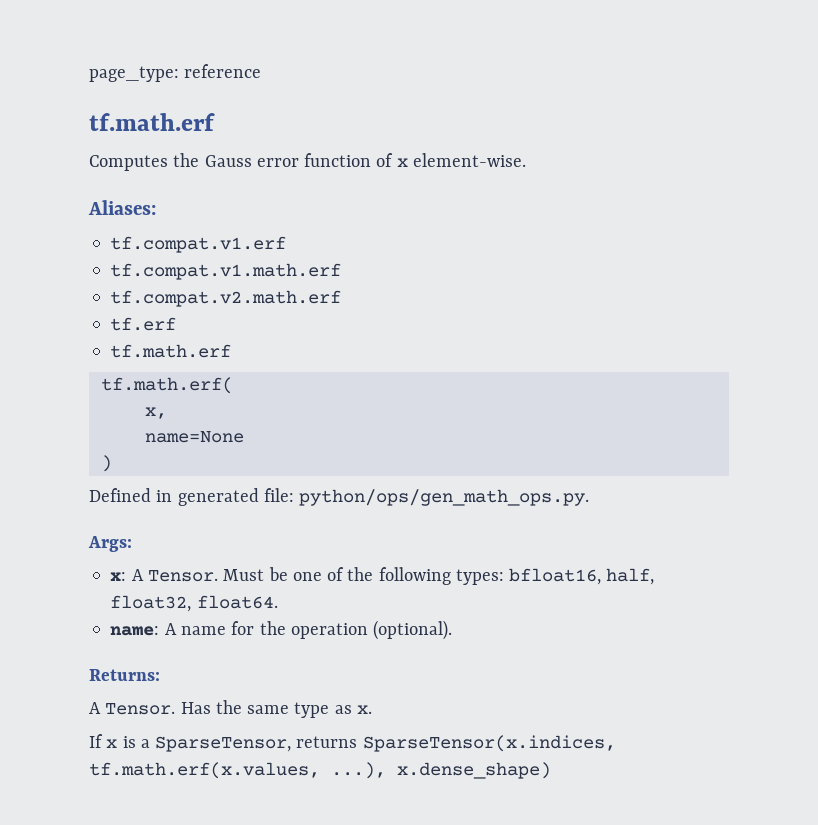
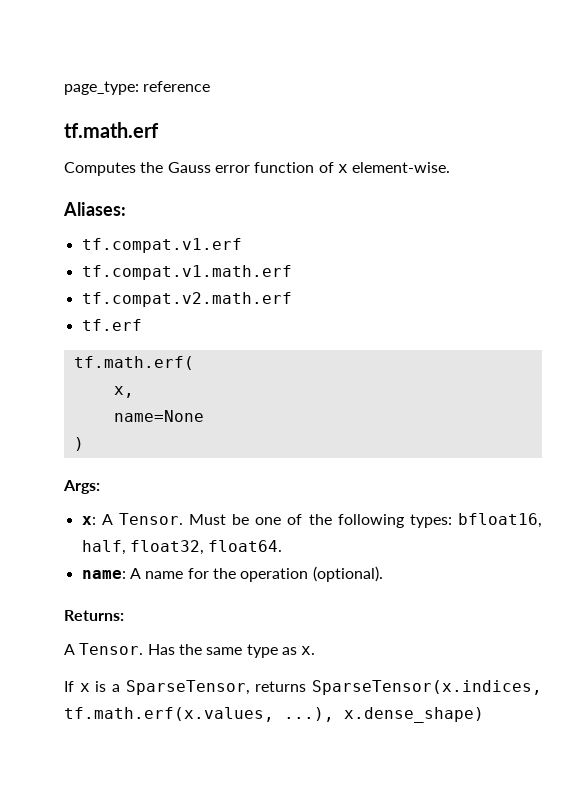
  tf.erf
- tf.math.erf
- Defined in generated file: python/ops/gen_math_ops.py.

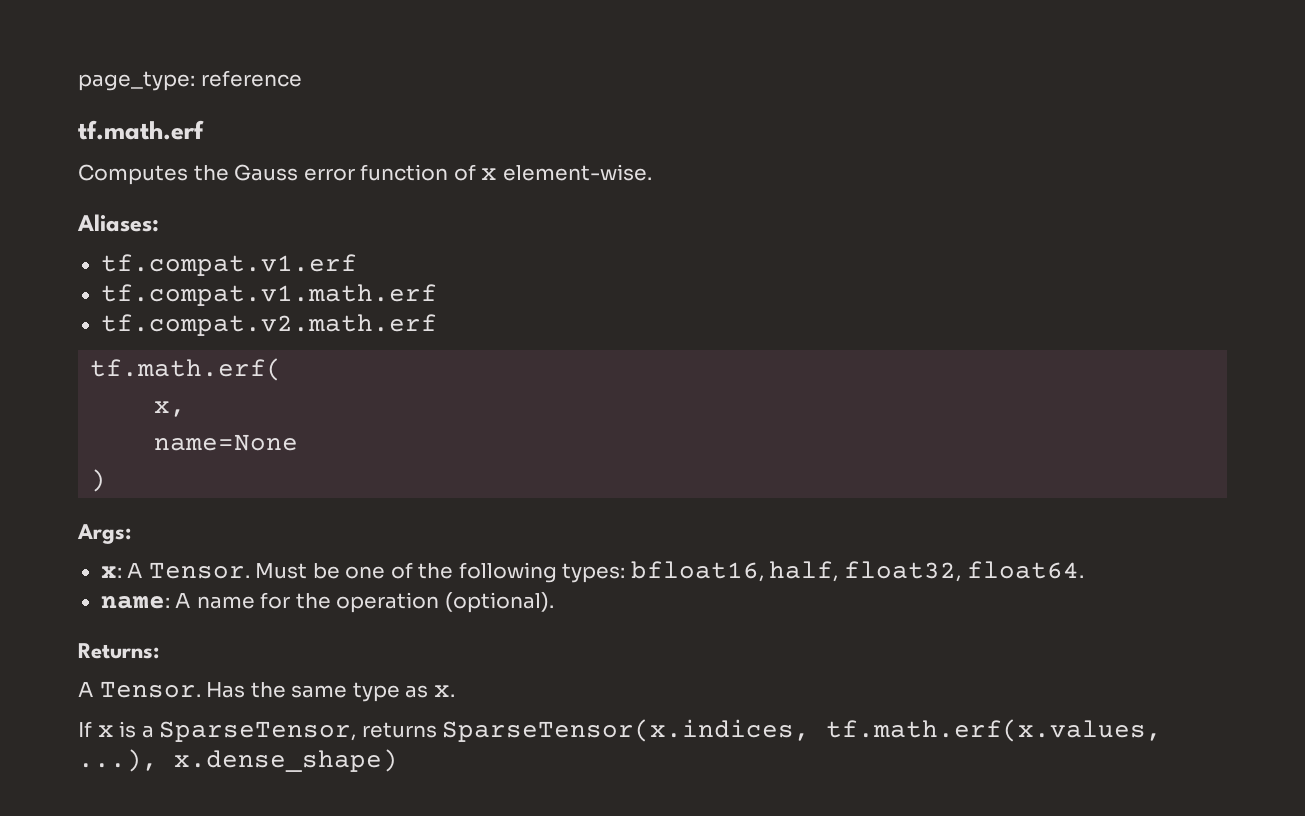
- tf.erf

